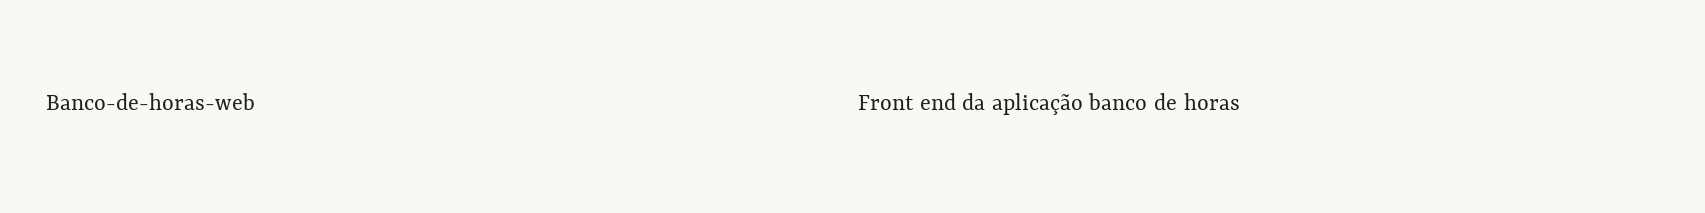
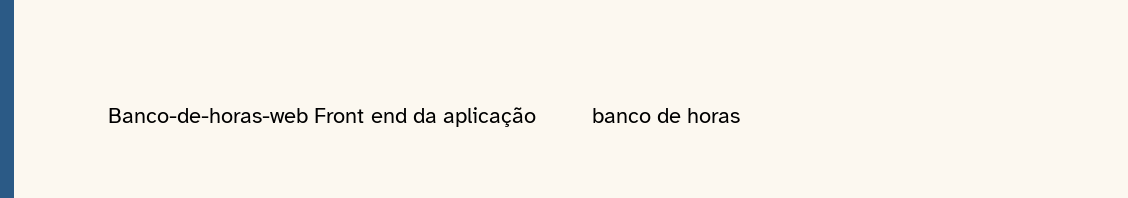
- Banco-de-horas-web
- Front end da aplicação banco de horas
+ Banco-de-horas-web Front end da aplicação banco de horas

